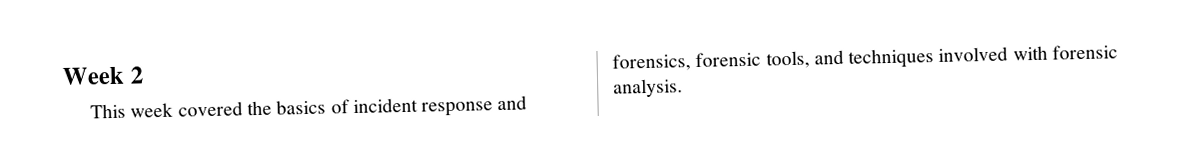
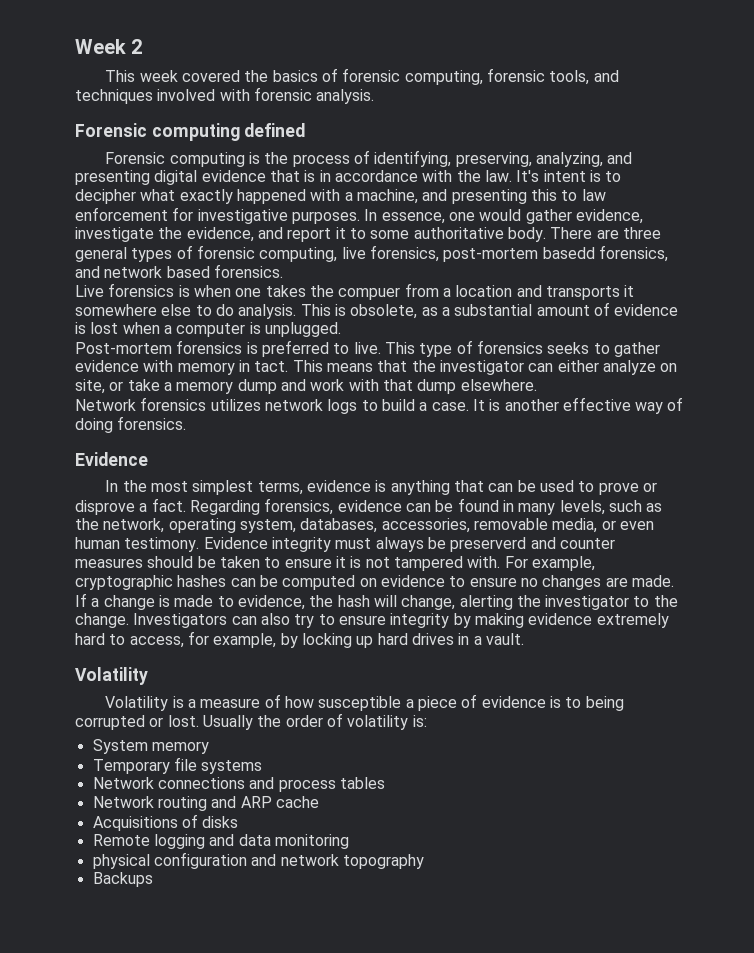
- This week covered the basics of incident response and forensics, forensic tools, and techniques involved with forensic analysis.
+ This week covered the basics of forensic computing, forensic tools, and techniques involved with forensic analysis.
+ Forensic computing defined
+ Forensic computing is the process of identifying, preserving, analyzing, and presenting digital evidence that is in accordance with the law. It's intent is to decipher what exactly happened with a machine, and presenting this to law enforcement for investigative purposes. In essence, one would gather evidence, investigate the evidence, and report it to some authoritative body. There are three general types of forensic computing, live forensics, post-mortem basedd forensics, and network based forensics.
+ Live forensics is when one takes the compuer from a location and transports it somewhere else to do analysis. This is obsolete, as a substantial amount of evidence is lost when a computer is unplugged.
+ Post-mortem forensics is preferred to live. This type of forensics seeks to gather evidence with memory in tact. This means that the investigator can either analyze on site, or take a memory dump and work with that dump elsewhere.
+ Network forensics utilizes network logs to build a case. It is another effective way of doing forensics.
+ Evidence
+ In the most simplest terms, evidence is anything that can be used to prove or disprove a fact. Regarding forensics, evidence can be found in many levels, such as the network, operating system, databases, accessories, removable media, or even human testimony. Evidence integrity must always be preserverd and counter measures should be taken to ensure it is not tampered with. For example, cryptographic hashes can be computed on evidence to ensure no changes are made. If a change is made to evidence, the hash will change, alerting the investigator to the change. Investigators can also try to ensure integrity by making evidence extremely hard to access, for example, by locking up hard drives in a vault.
+ Volatility
+ Volatility is a measure of how susceptible a piece of evidence is to being corrupted or lost. Usually the order of volatility is:
+ System memory
+ Temporary file systems
+ Network connections and process tables
+ Network routing and ARP cache
+ Acquisitions of disks
+ Remote logging and data monitoring
+ physical configuration and network topography
+ Backups

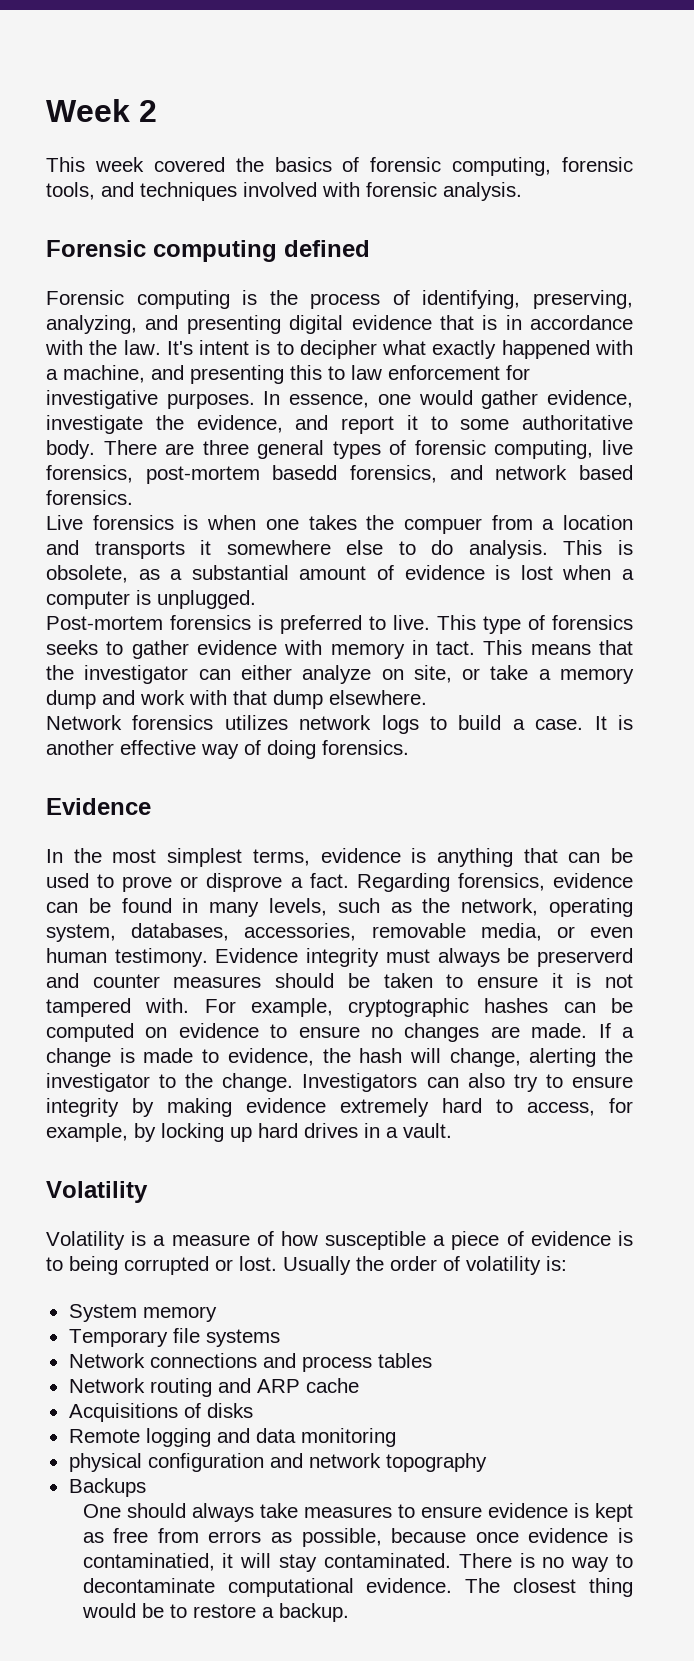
+ One should always take measures to ensure evidence is kept as free from errors as possible, because once evidence is contaminatied, it will stay contaminated. There is no way to decontaminate computational evidence. The closest thing would be to restore a backup.

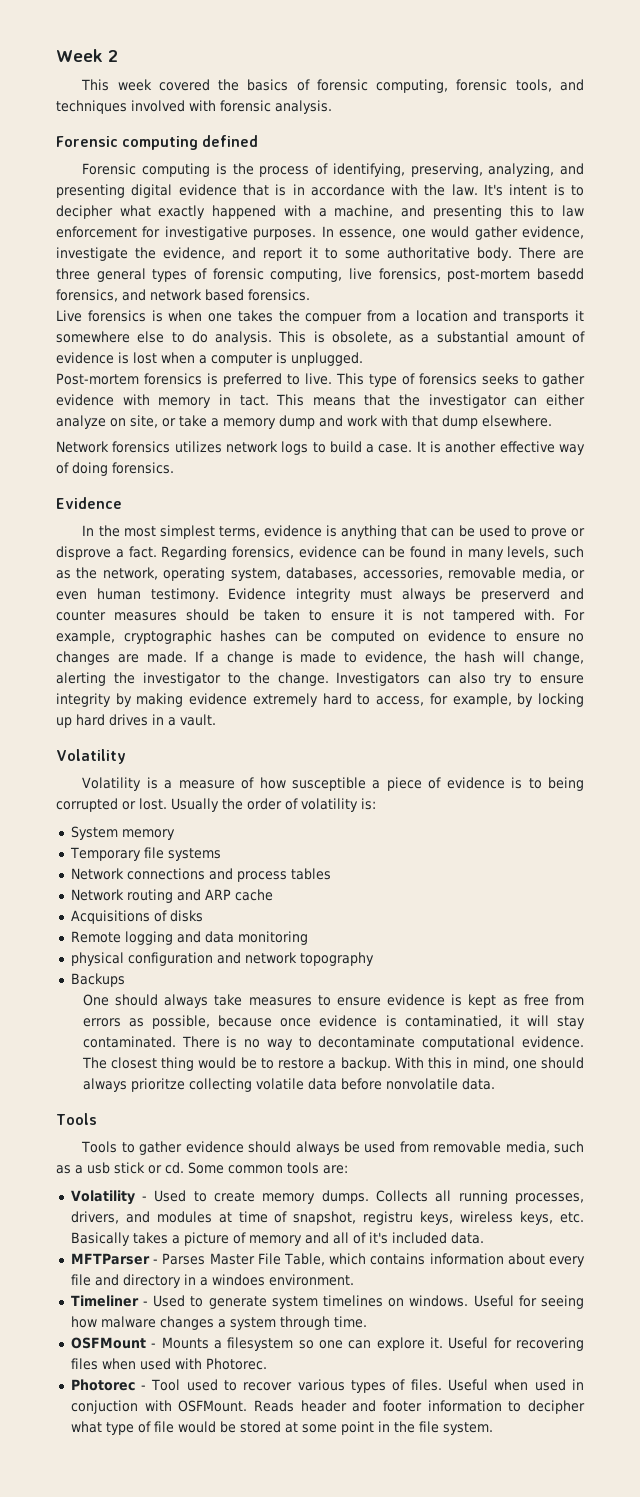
+ With this in mind, one should always prioritze collecting volatile data before nonvolatile data.
+ Tools
+ Tools to gather evidence should always be used from removable media, such as a usb stick or cd. Some common tools are:
+ Volatility - Used to create memory dumps. Collects all running processes, drivers, and modules at time of snapshot, registru keys, wireless keys, etc. Basically takes a picture of memory and all of it's included data.
+ MFTParser - Parses Master File Table, which contains information about every file and directory in a windoes environment.
+ Timeliner - Used to generate system timelines on windows. Useful for seeing how malware changes a system through time.
+ OSFMount - Mounts a filesystem so one can explore it. Useful for recovering files when used with Photorec.
+ Photorec - Tool used to recover various types of files. Useful when used in conjuction with OSFMount. Reads header and footer information to decipher what type of file would be stored at some point in the file system.

